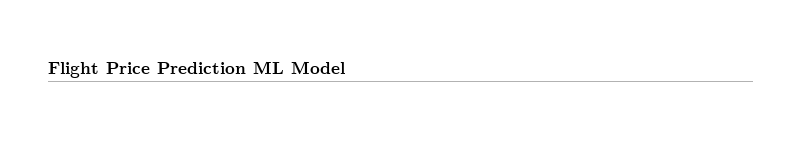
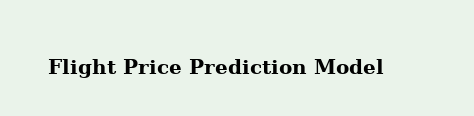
- Flight Price Prediction ML Model
+ Flight Price Prediction Model

